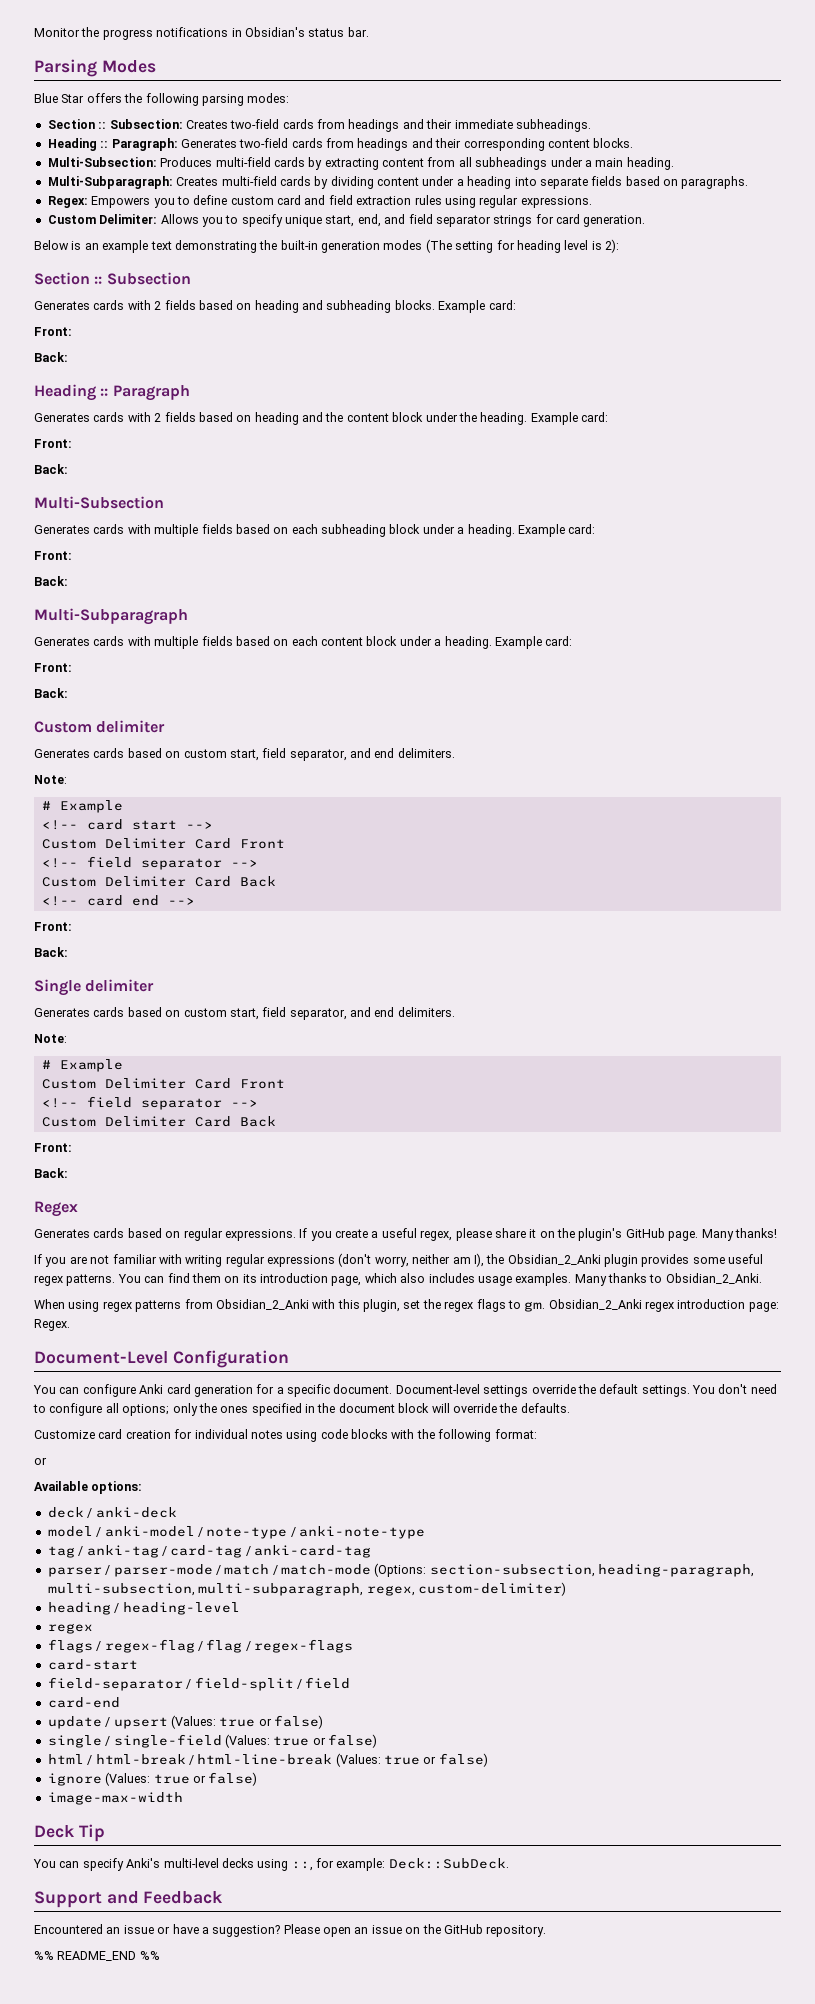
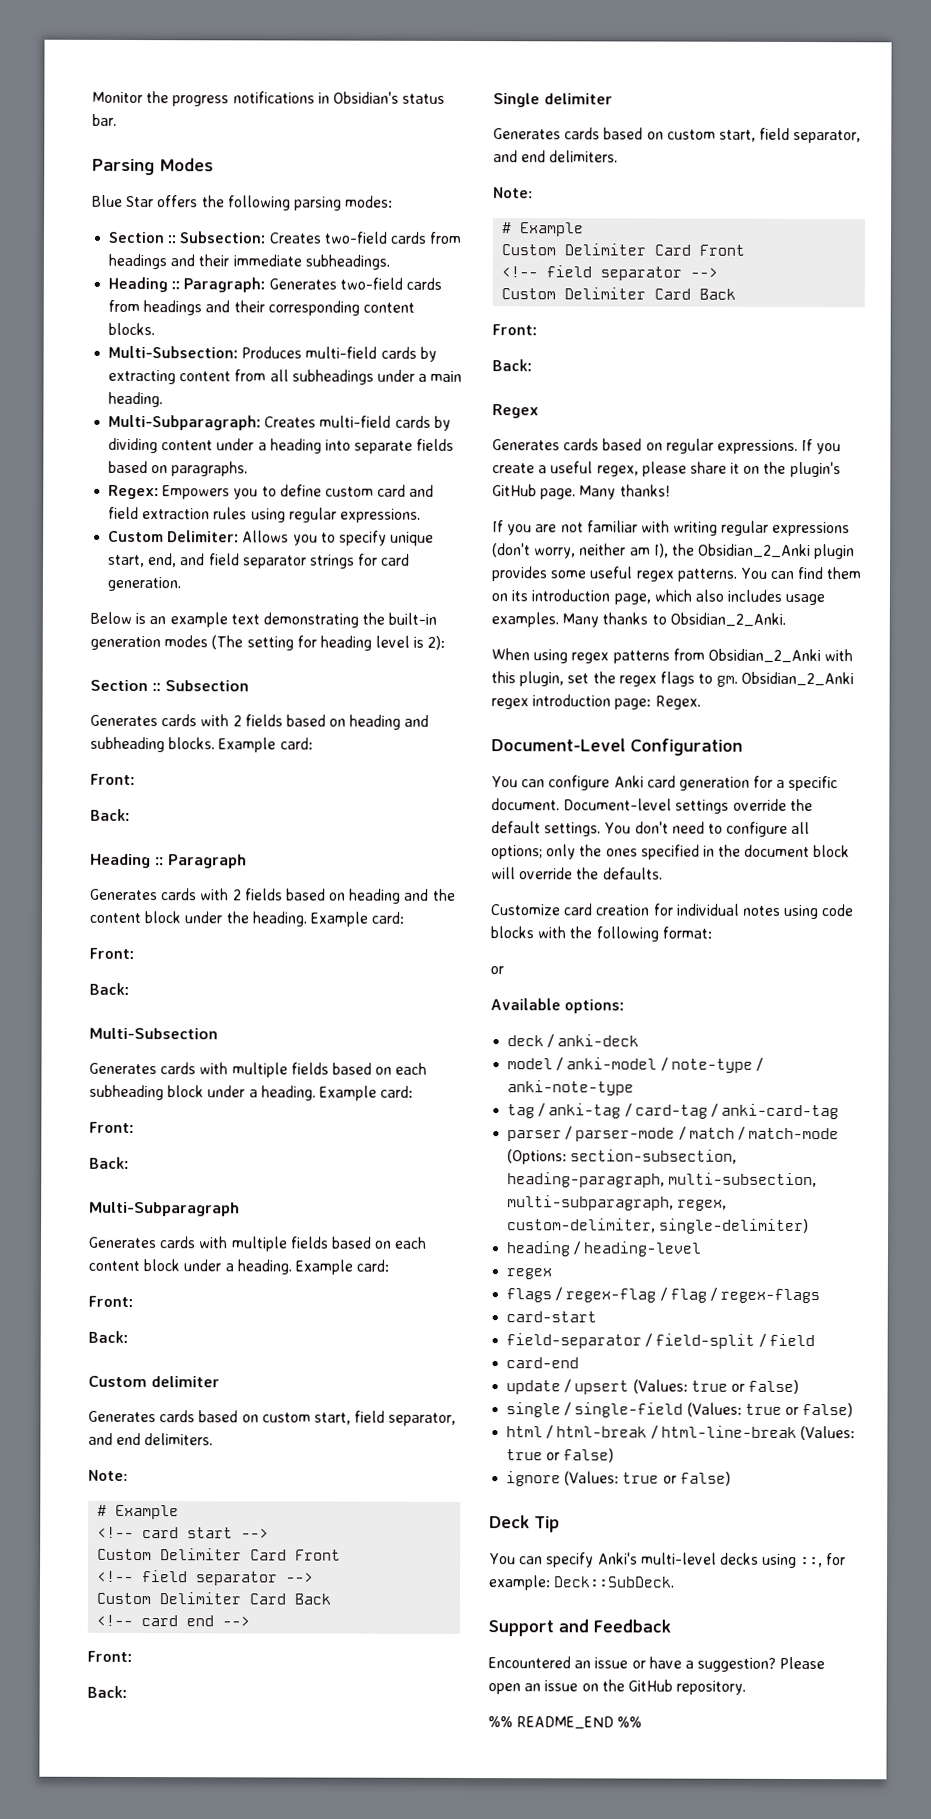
- parser / parser-mode / match / match-mode (Options: section-subsection, heading-paragraph, multi-subsection, multi-subparagraph, regex, custom-delimiter)
+ parser / parser-mode / match / match-mode (Options: section-subsection, heading-paragraph, multi-subsection, multi-subparagraph, regex, custom-delimiter, single-delimiter)
- image-max-width

